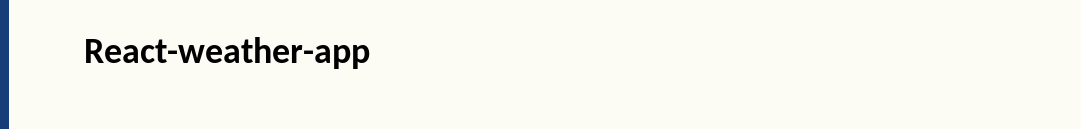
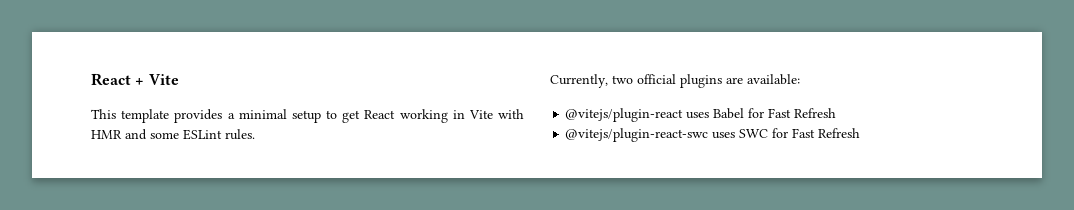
- React-weather-app
+ React + Vite
+ This template provides a minimal setup to get React working in Vite with HMR and some ESLint rules.
+ Currently, two official plugins are available:
+ @vitejs/plugin-react uses Babel for Fast Refresh
+ @vitejs/plugin-react-swc uses SWC for Fast Refresh

